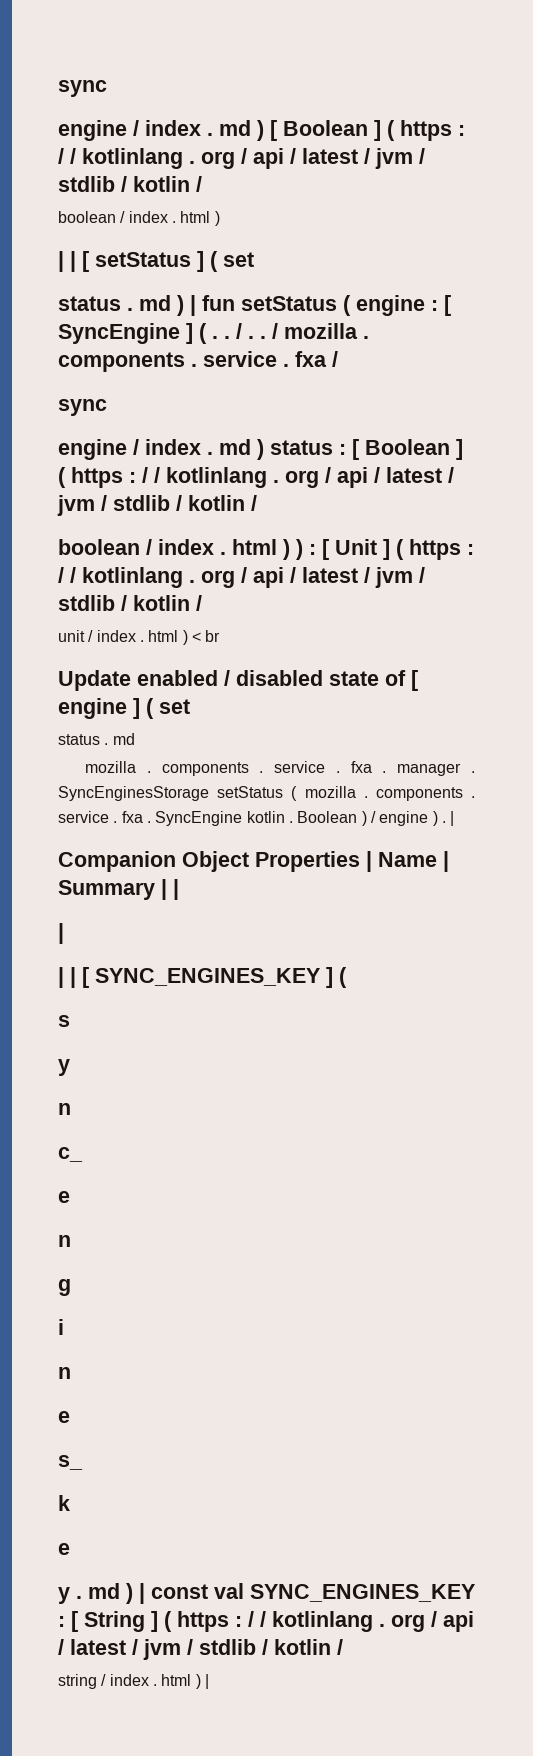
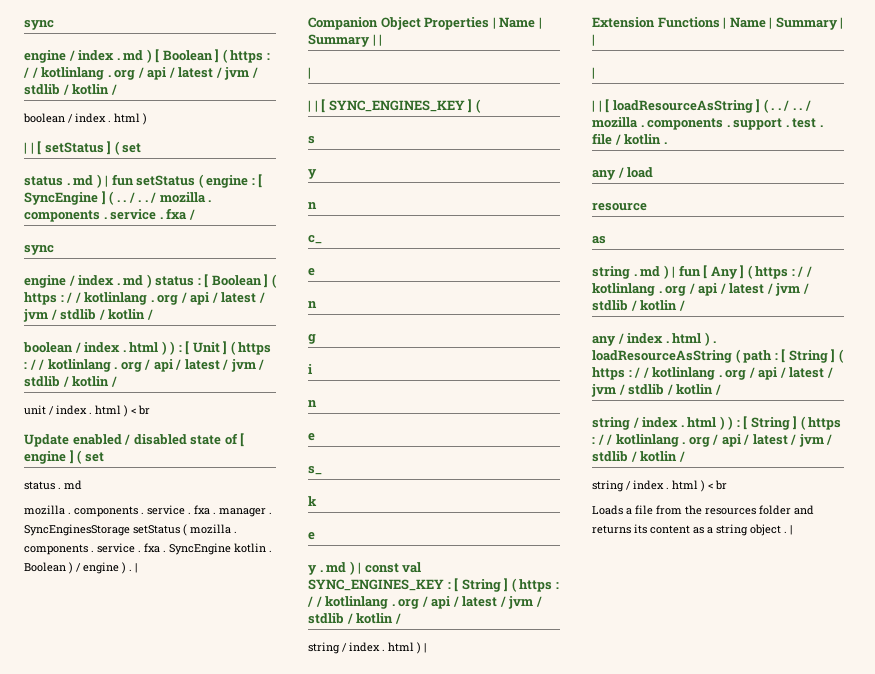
+ Extension Functions | Name | Summary | |
+ |
+ | | [ loadResourceAsString ] ( . . / . . / mozilla . components . support . test . file / kotlin .
+ any / load
+ resource
+ as
+ string . md ) | fun [ Any ] ( https : / / kotlinlang . org / api / latest / jvm / stdlib / kotlin /
+ any / index . html ) . loadResourceAsString ( path : [ String ] ( https : / / kotlinlang . org / api / latest / jvm / stdlib / kotlin /
+ string / index . html ) ) : [ String ] ( https : / / kotlinlang . org / api / latest / jvm / stdlib / kotlin /
+ string / index . html ) < br
+ Loads a file from the resources folder and returns its content as a string object . |

